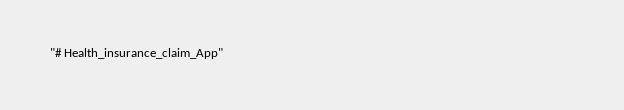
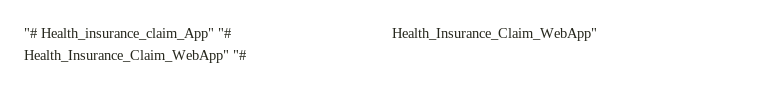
- "# Health_insurance_claim_App"
+ "# Health_insurance_claim_App" "# Health_Insurance_Claim_WebApp" "# Health_Insurance_Claim_WebApp"

